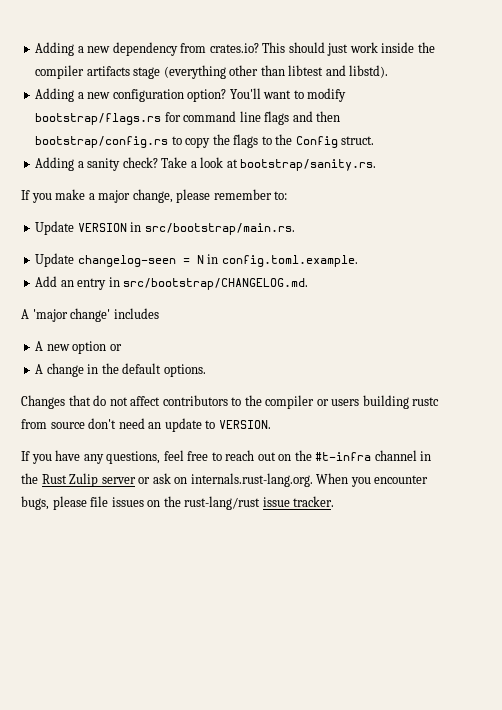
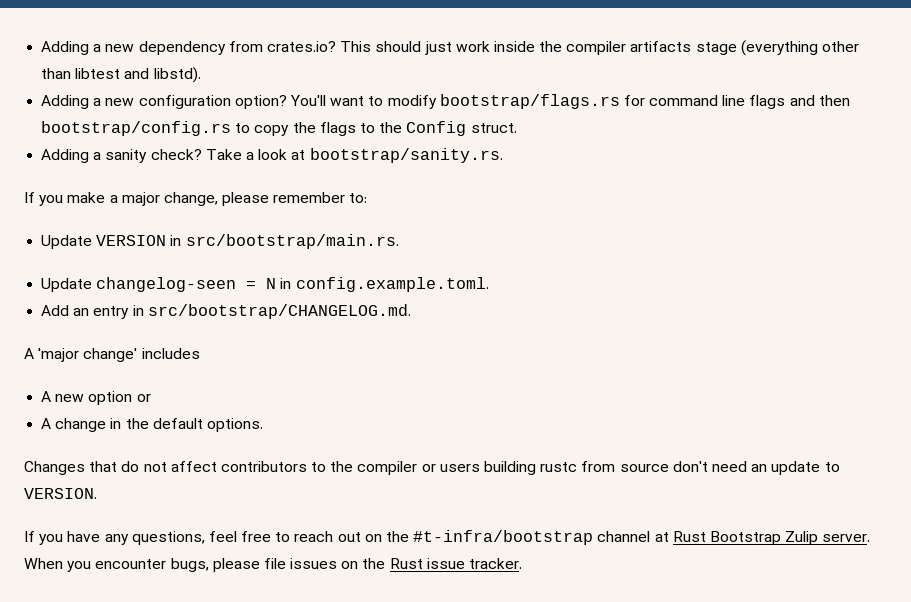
- Update changelog-seen = N in config.toml.example.
+ Update changelog-seen = N in config.example.toml.
- If you have any questions, feel free to reach out on the #t-infra channel in the Rust Zulip server or ask on internals.rust-lang.org. When you encounter bugs, please file issues on the rust-lang/rust issue tracker.
+ If you have any questions, feel free to reach out on the #t-infra/bootstrap channel at Rust Bootstrap Zulip server. When you encounter bugs, please file issues on the Rust issue tracker.

